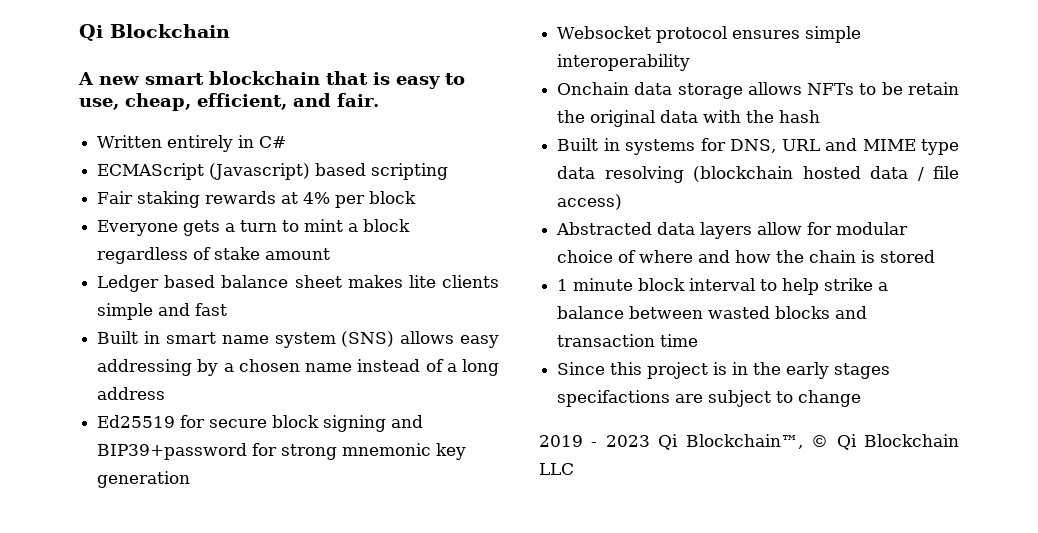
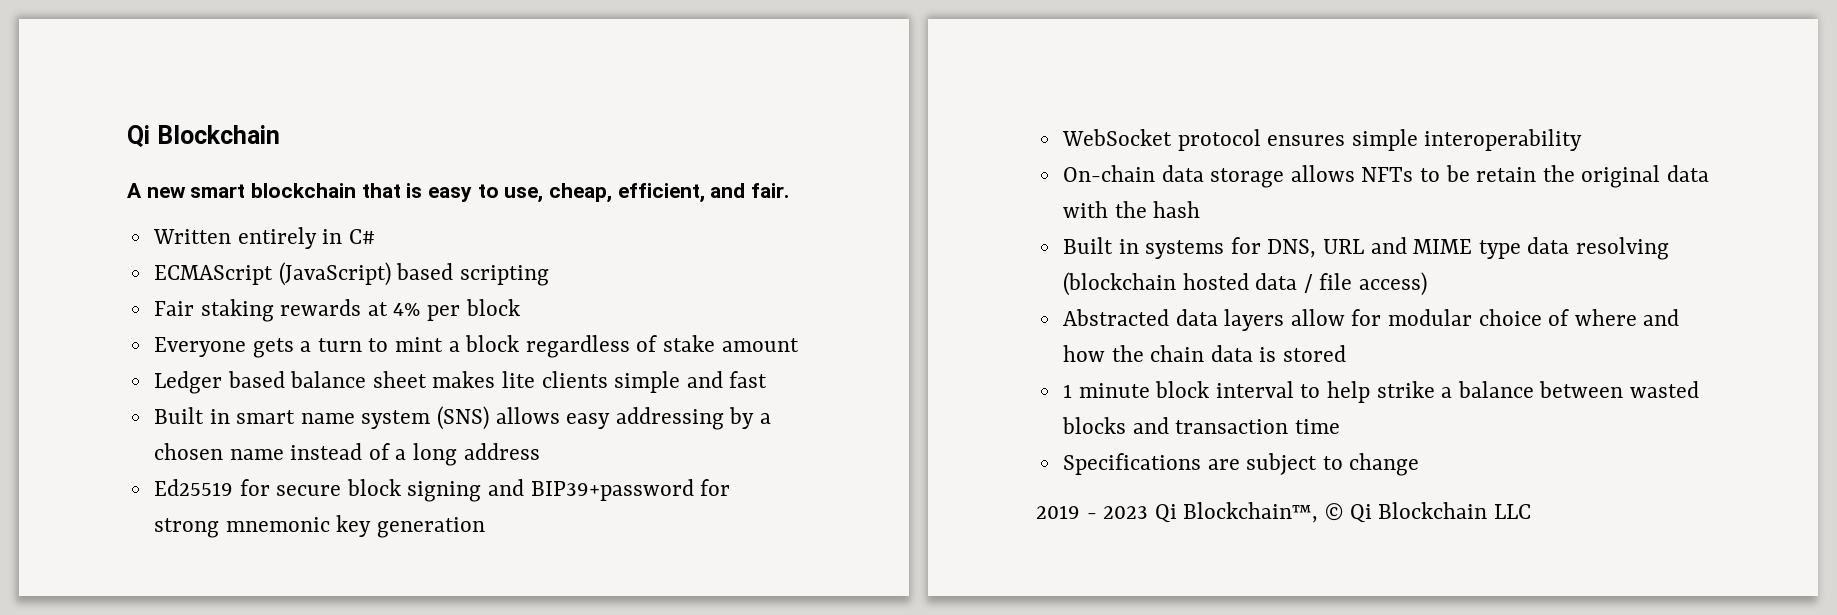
- ECMAScript (Javascript) based scripting
+ ECMAScript (JavaScript) based scripting
- Websocket protocol ensures simple interoperability
+ WebSocket protocol ensures simple interoperability
- Onchain data storage allows NFTs to be retain the original data with the hash
+ On-chain data storage allows NFTs to be retain the original data with the hash
- Abstracted data layers allow for modular choice of where and how the chain is stored
+ Abstracted data layers allow for modular choice of where and how the chain data is stored
- Since this project is in the early stages specifactions are subject to change
+ Specifications are subject to change

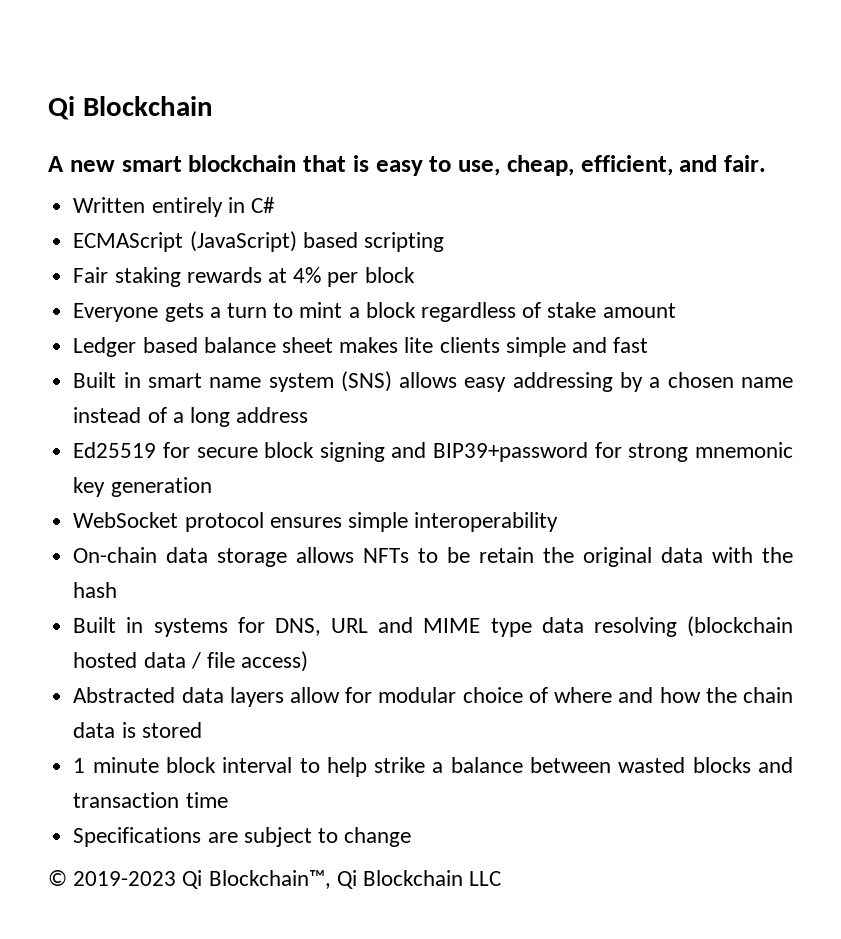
- 2019 - 2023 Qi Blockchain™, © Qi Blockchain LLC
+ © 2019-2023 Qi Blockchain™, Qi Blockchain LLC

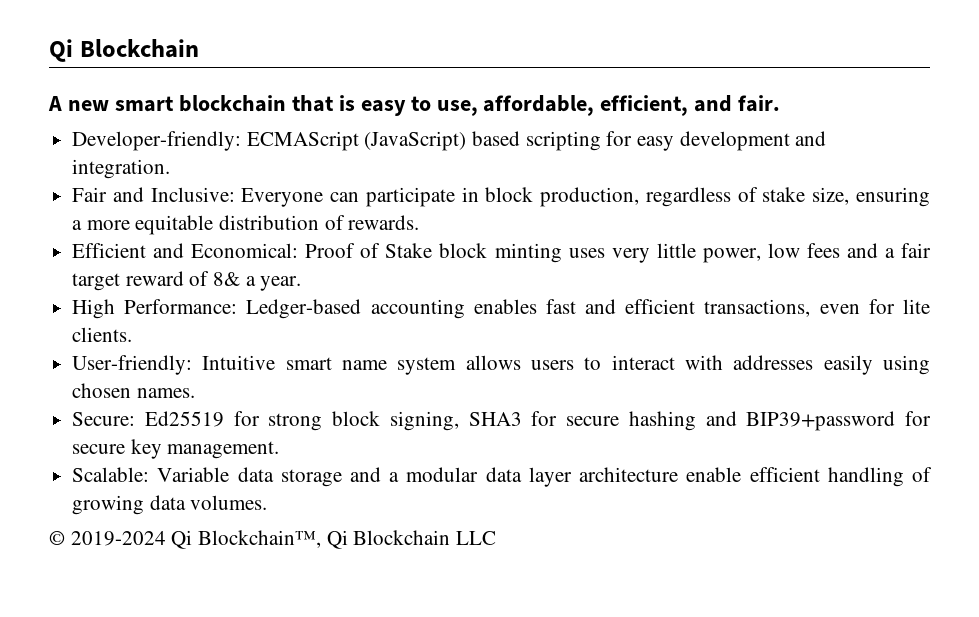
- A new smart blockchain that is easy to use, cheap, efficient, and fair.
+ A new smart blockchain that is easy to use, affordable, efficient, and fair.
- Written entirely in C#
- ECMAScript (JavaScript) based scripting
- Fair staking rewards at 4% per block
- Everyone gets a turn to mint a block regardless of stake amount
- Ledger based balance sheet makes lite clients simple and fast
- Built in smart name system (SNS) allows easy addressing by a chosen name instead of a long address
- Ed25519 for secure block signing and BIP39+password for strong mnemonic key generation
- WebSocket protocol ensures simple interoperability
- On-chain data storage allows NFTs to be retain the original data with the hash
- Built in systems for DNS, URL and MIME type data resolving (blockchain hosted data / file access)
- Abstracted data layers allow for modular choice of where and how the chain data is stored
- 1 minute block interval to help strike a balance between wasted blocks and transaction time
- Specifications are subject to change
+ Developer-friendly: ECMAScript (JavaScript) based scripting for easy development and integration.
+ Fair and Inclusive: Everyone can participate in block production, regardless of stake size, ensuring a more equitable distribution of rewards.
+ Efficient and Economical: Proof of Stake block minting uses very little power, low fees and a fair target reward of 8& a year.
+ High Performance: Ledger-based accounting enables fast and efficient transactions, even for lite clients.
+ User-friendly: Intuitive smart name system allows users to interact with addresses easily using chosen names.
+ Secure: Ed25519 for strong block signing, SHA3 for secure hashing and BIP39+password for secure key management.
+ Scalable: Variable data storage and a modular data layer architecture enable efficient handling of growing data volumes.
- © 2019-2023 Qi Blockchain™, Qi Blockchain LLC
+ © 2019-2024 Qi Blockchain™, Qi Blockchain LLC

